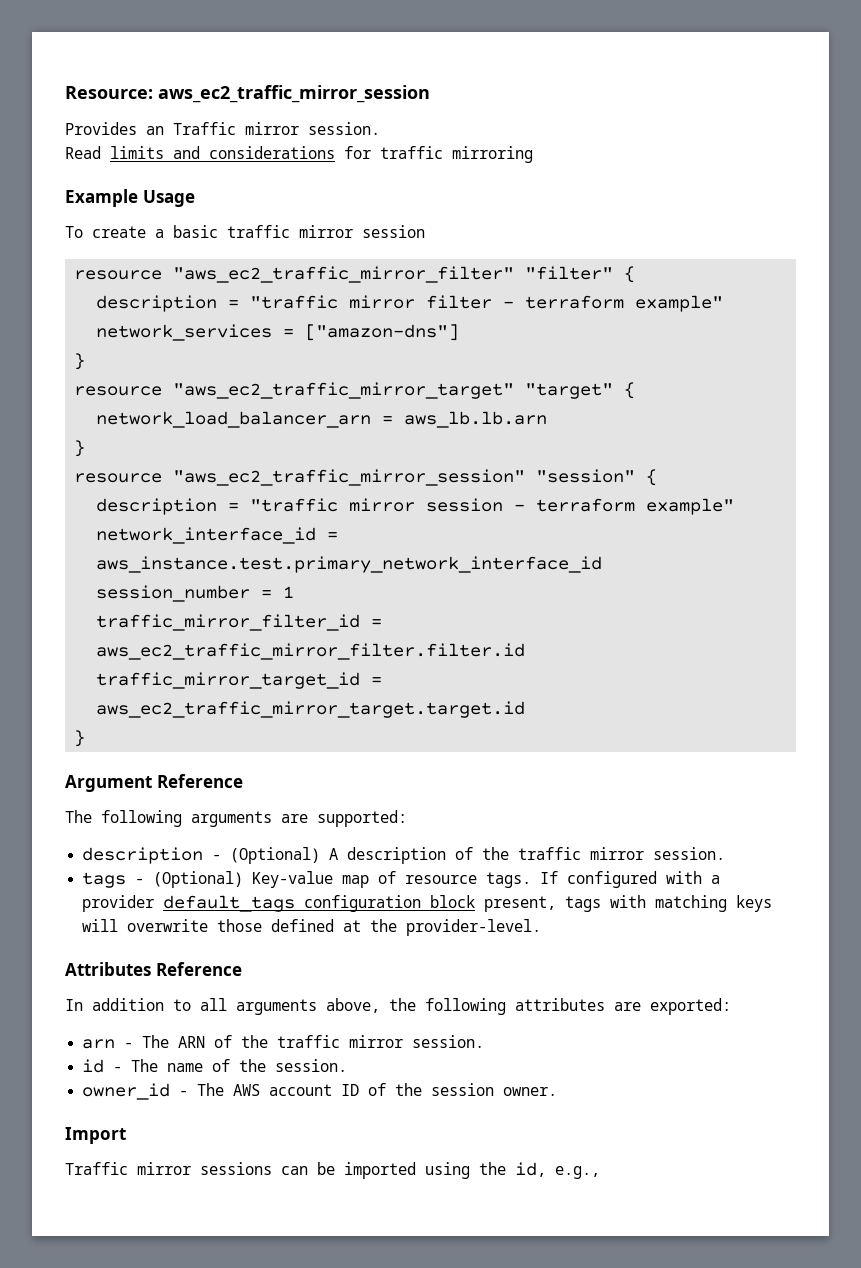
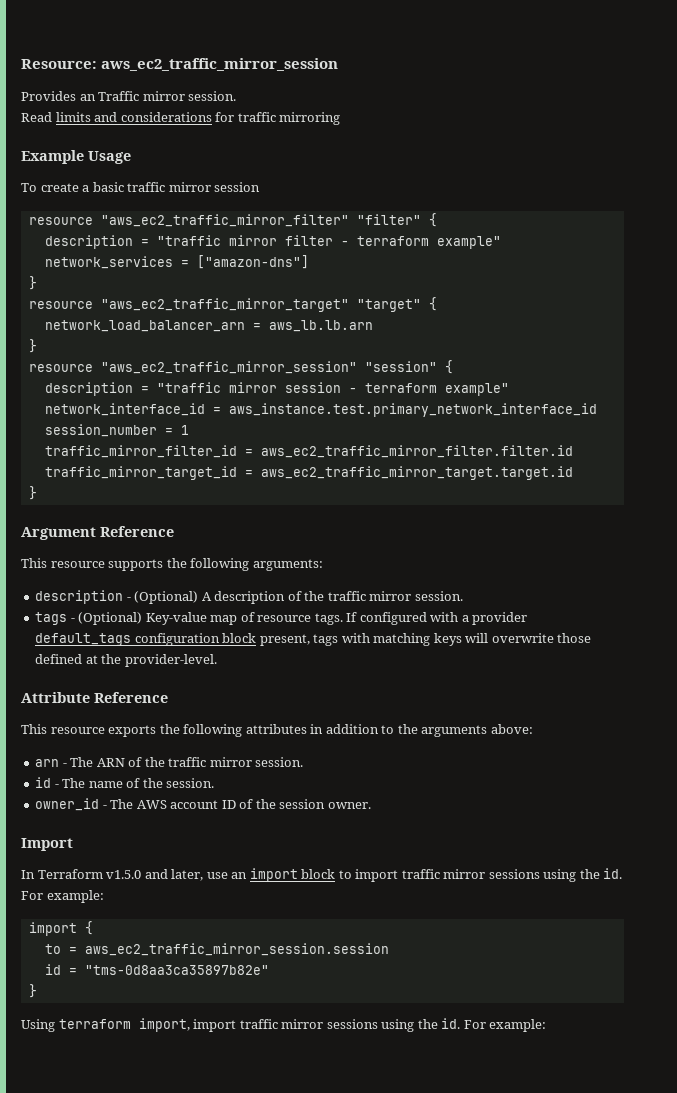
- The following arguments are supported:
+ This resource supports the following arguments:
- Attributes Reference
- In addition to all arguments above, the following attributes are exported:
+ Attribute Reference
+ This resource exports the following attributes in addition to the arguments above:
- Traffic mirror sessions can be imported using the id, e.g.,
+ In Terraform v1.5.0 and later, use an import block to import traffic mirror sessions using the id. For example:
+ import {
+ to = aws_ec2_traffic_mirror_session.session
+ id = "tms-0d8aa3ca35897b82e"
+ }
+ Using terraform import, import traffic mirror sessions using the id. For example:

